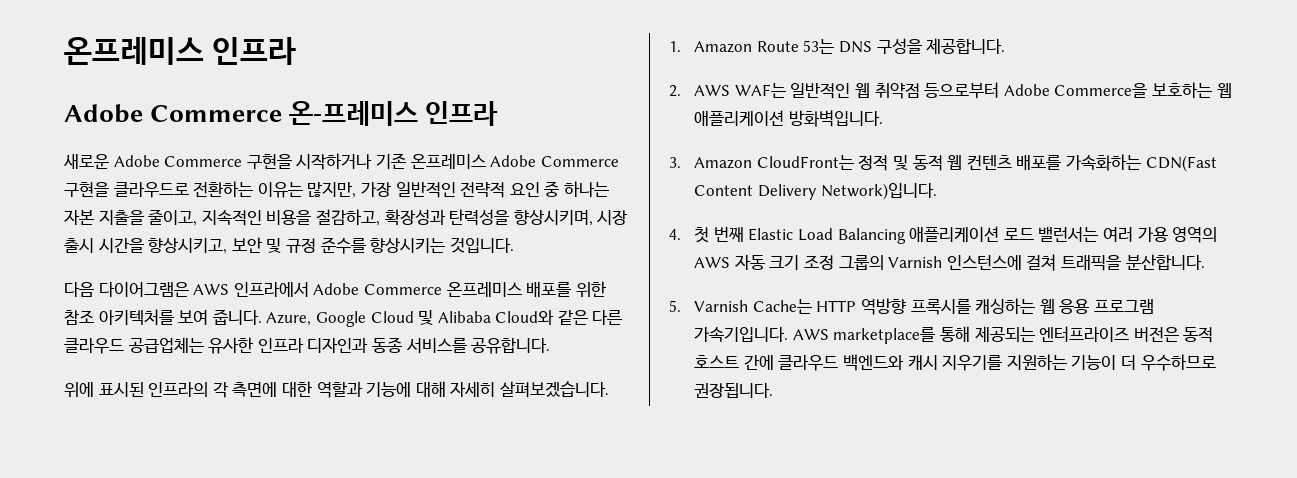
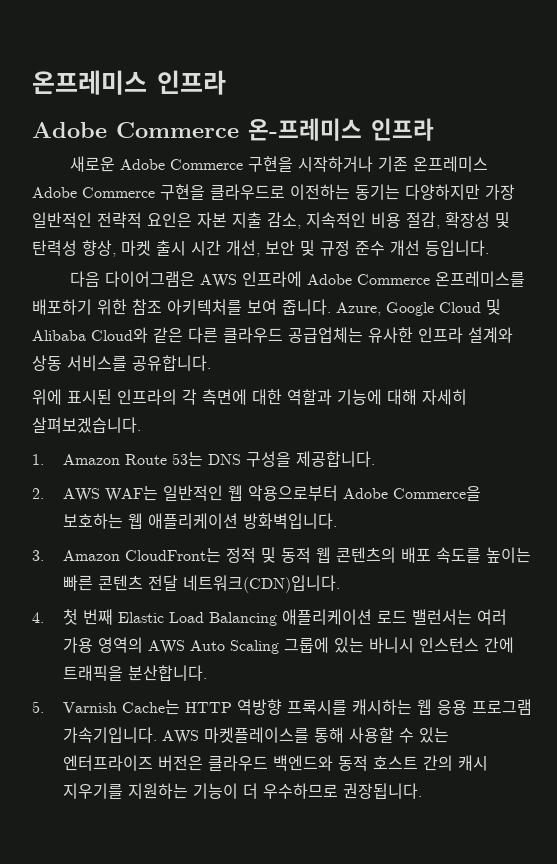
- 새로운 Adobe Commerce 구현을 시작하거나 기존 온프레미스 Adobe Commerce 구현을 클라우드로 전환하는 이유는 많지만, 가장 일반적인 전략적 요인 중 하나는 자본 지출을 줄이고, 지속적인 비용을 절감하고, 확장성과 탄력성을 향상시키며, 시장 출시 시간을 향상시키고, 보안 및 규정 준수를 향상시키는 것입니다.
+ 새로운 Adobe Commerce 구현을 시작하거나 기존 온프레미스 Adobe Commerce 구현을 클라우드로 이전하는 동기는 다양하지만 가장 일반적인 전략적 요인은 자본 지출 감소, 지속적인 비용 절감, 확장성 및 탄력성 향상, 마켓 출시 시간 개선, 보안 및 규정 준수 개선 등입니다.
- 다음 다이어그램은 AWS 인프라에서 Adobe Commerce 온프레미스 배포를 위한 참조 아키텍처를 보여 줍니다.
+ 다음 다이어그램은 AWS 인프라에 Adobe Commerce 온프레미스를 배포하기 위한 참조 아키텍처를 보여 줍니다.
- Azure, Google Cloud 및 Alibaba Cloud와 같은 다른 클라우드 공급업체는 유사한 인프라 디자인과 동종 서비스를 공유합니다.
+ Azure, Google Cloud 및 Alibaba Cloud와 같은 다른 클라우드 공급업체는 유사한 인프라 설계와 상동 서비스를 공유합니다.
- 2. AWS WAF는 일반적인 웹 취약점 등으로부터 Adobe Commerce을 보호하는 웹 애플리케이션 방화벽입니다.
+ 2. AWS WAF는 일반적인 웹 악용으로부터 Adobe Commerce을 보호하는 웹 애플리케이션 방화벽입니다.
- 3. Amazon CloudFront는 정적 및 동적 웹 컨텐츠 배포를 가속화하는 CDN(Fast Content Delivery Network)입니다.
+ 3. Amazon CloudFront는 정적 및 동적 웹 콘텐츠의 배포 속도를 높이는 빠른 콘텐츠 전달 네트워크(CDN)입니다.
- 4. 첫 번째 Elastic Load Balancing 애플리케이션 로드 밸런서는 여러 가용 영역의 AWS 자동 크기 조정 그룹의 Varnish 인스턴스에 걸쳐 트래픽을 분산합니다.
+ 4. 첫 번째 Elastic Load Balancing 애플리케이션 로드 밸런서는 여러 가용 영역의 AWS Auto Scaling 그룹에 있는 바니시 인스턴스 간에 트래픽을 분산합니다.
- 5. Varnish Cache는 HTTP 역방향 프록시를 캐싱하는 웹 응용 프로그램 가속기입니다.
+ 5. Varnish Cache는 HTTP 역방향 프록시를 캐시하는 웹 응용 프로그램 가속기입니다.
- AWS marketplace를 통해 제공되는 엔터프라이즈 버전은 동적 호스트 간에 클라우드 백엔드와 캐시 지우기를 지원하는 기능이 더 우수하므로 권장됩니다.
+ AWS 마켓플레이스를 통해 사용할 수 있는 엔터프라이즈 버전은 클라우드 백엔드와 동적 호스트 간의 캐시 지우기를 지원하는 기능이 더 우수하므로 권장됩니다.

